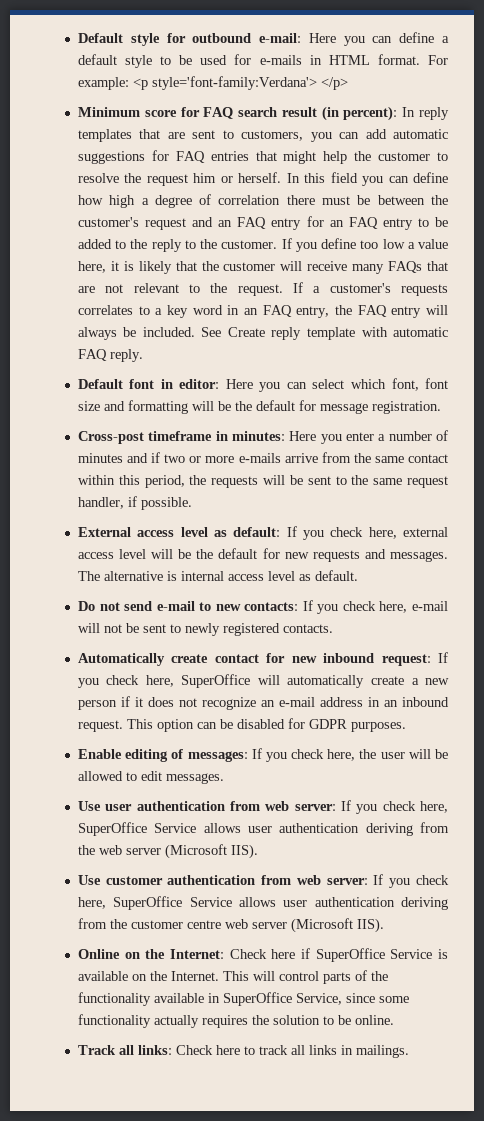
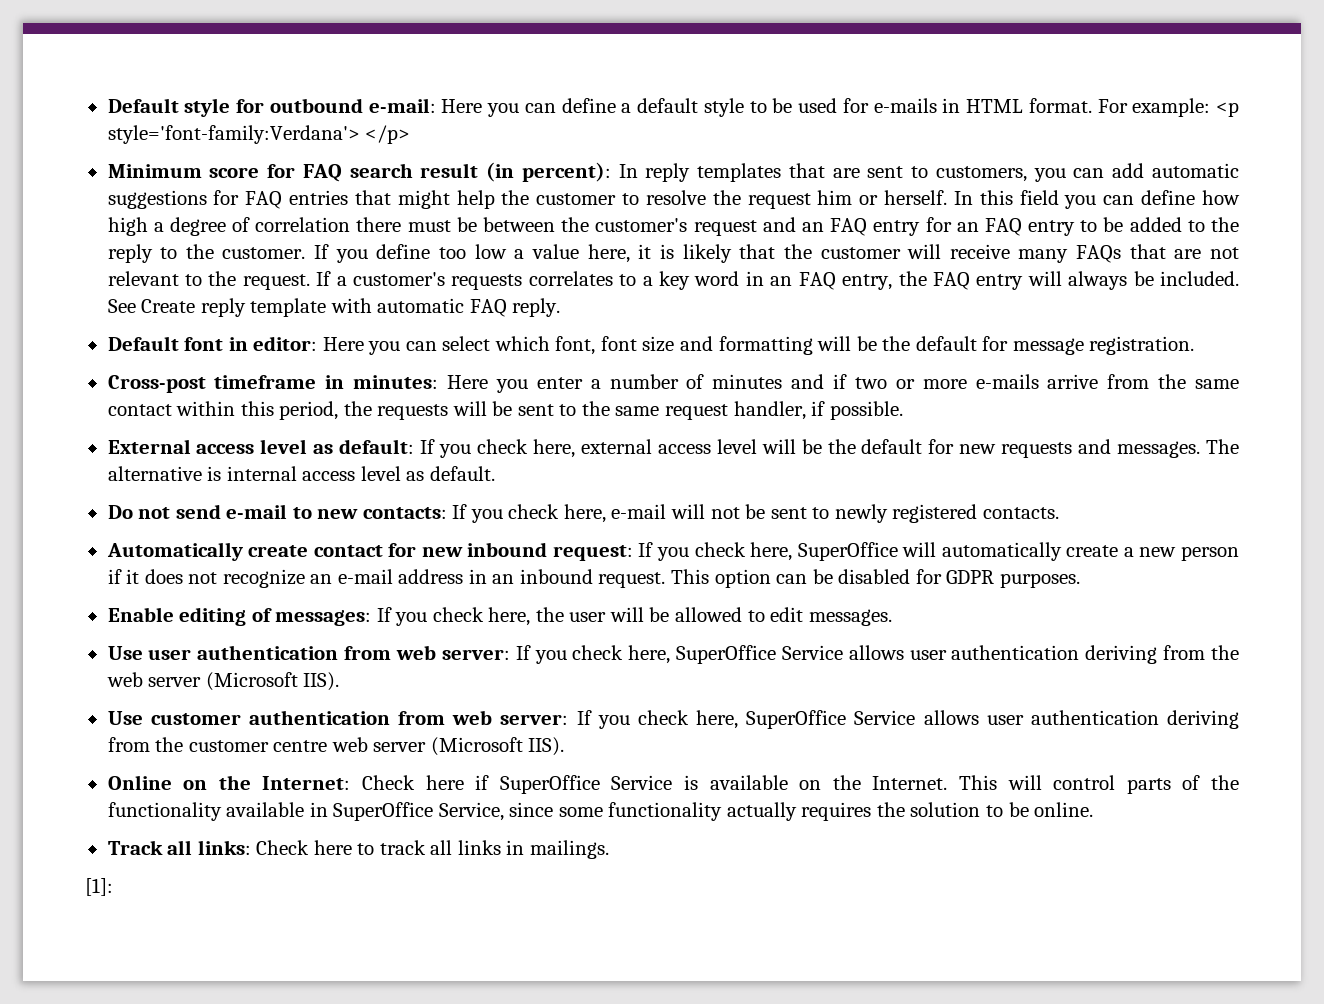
+ [1]:

